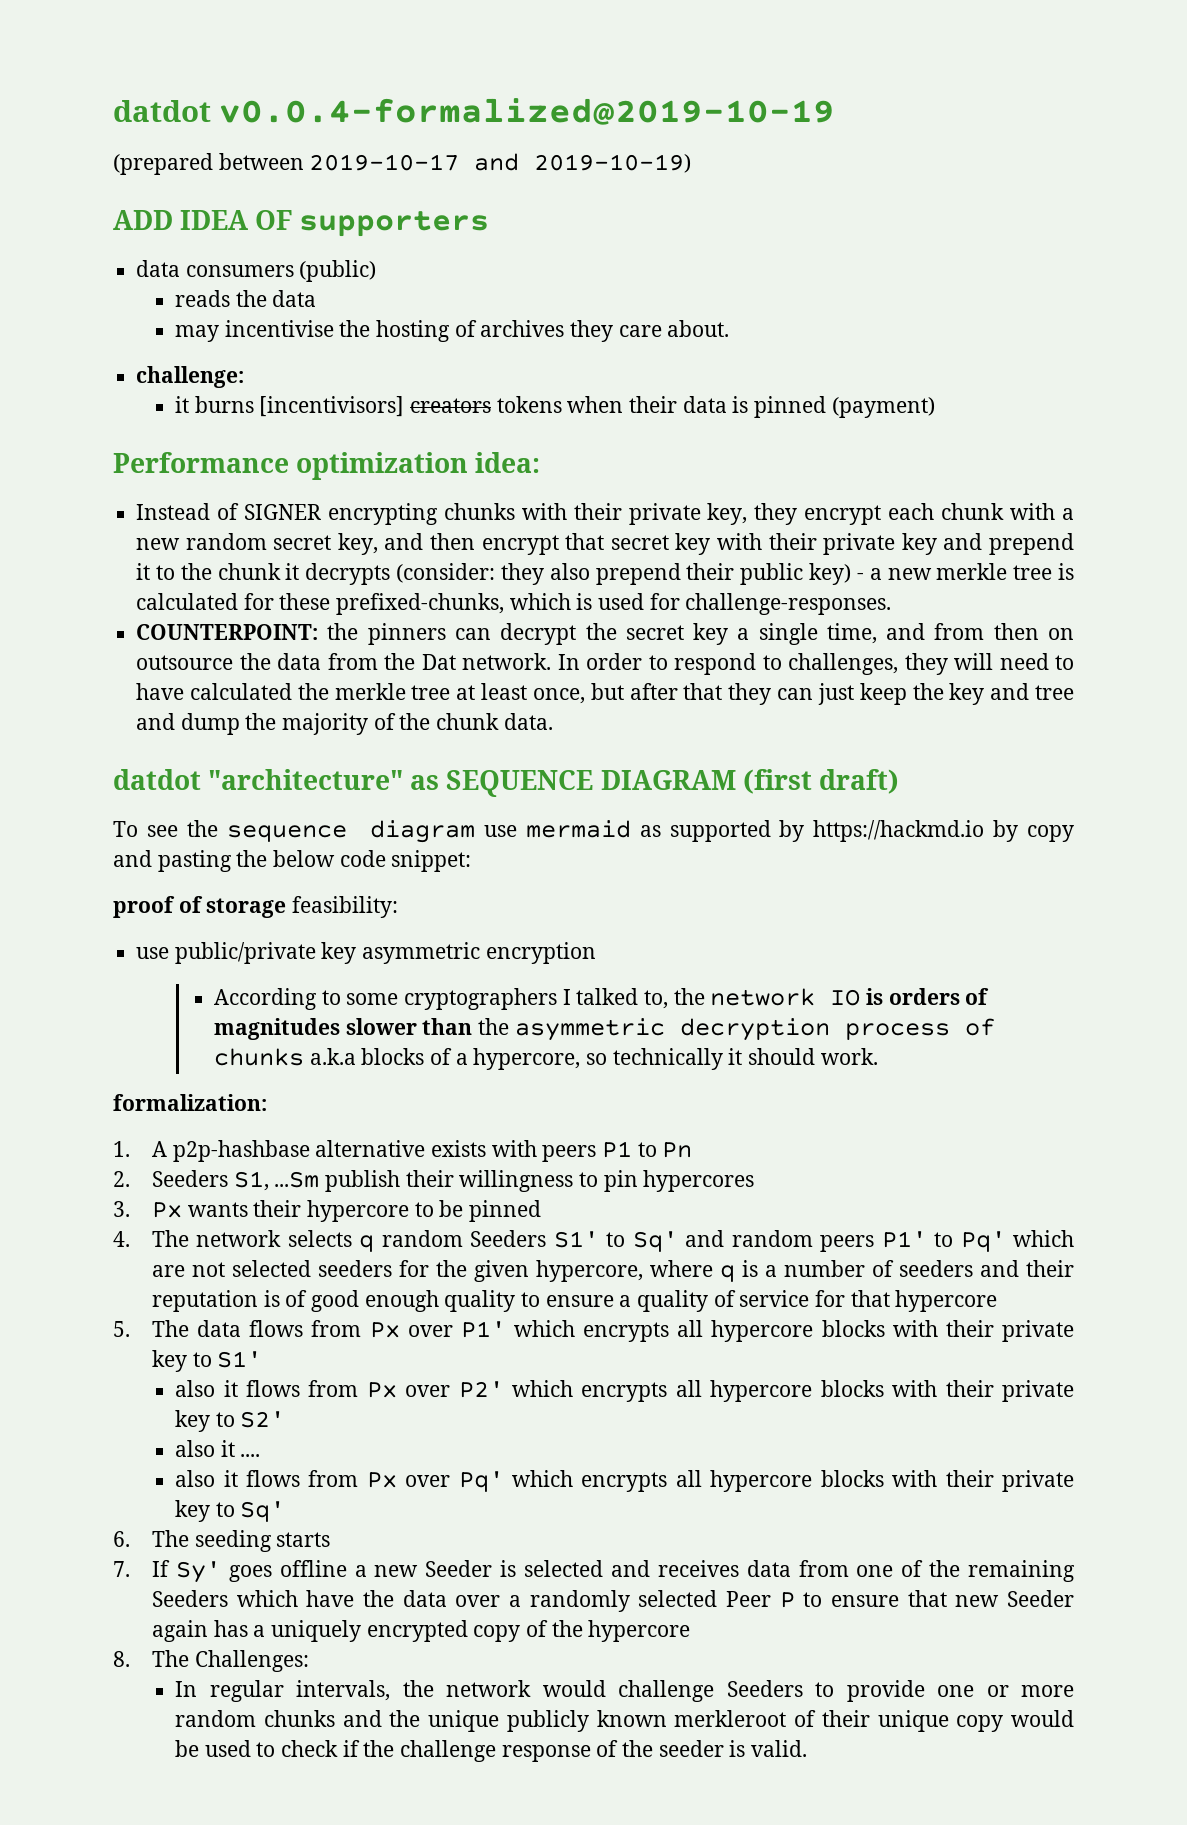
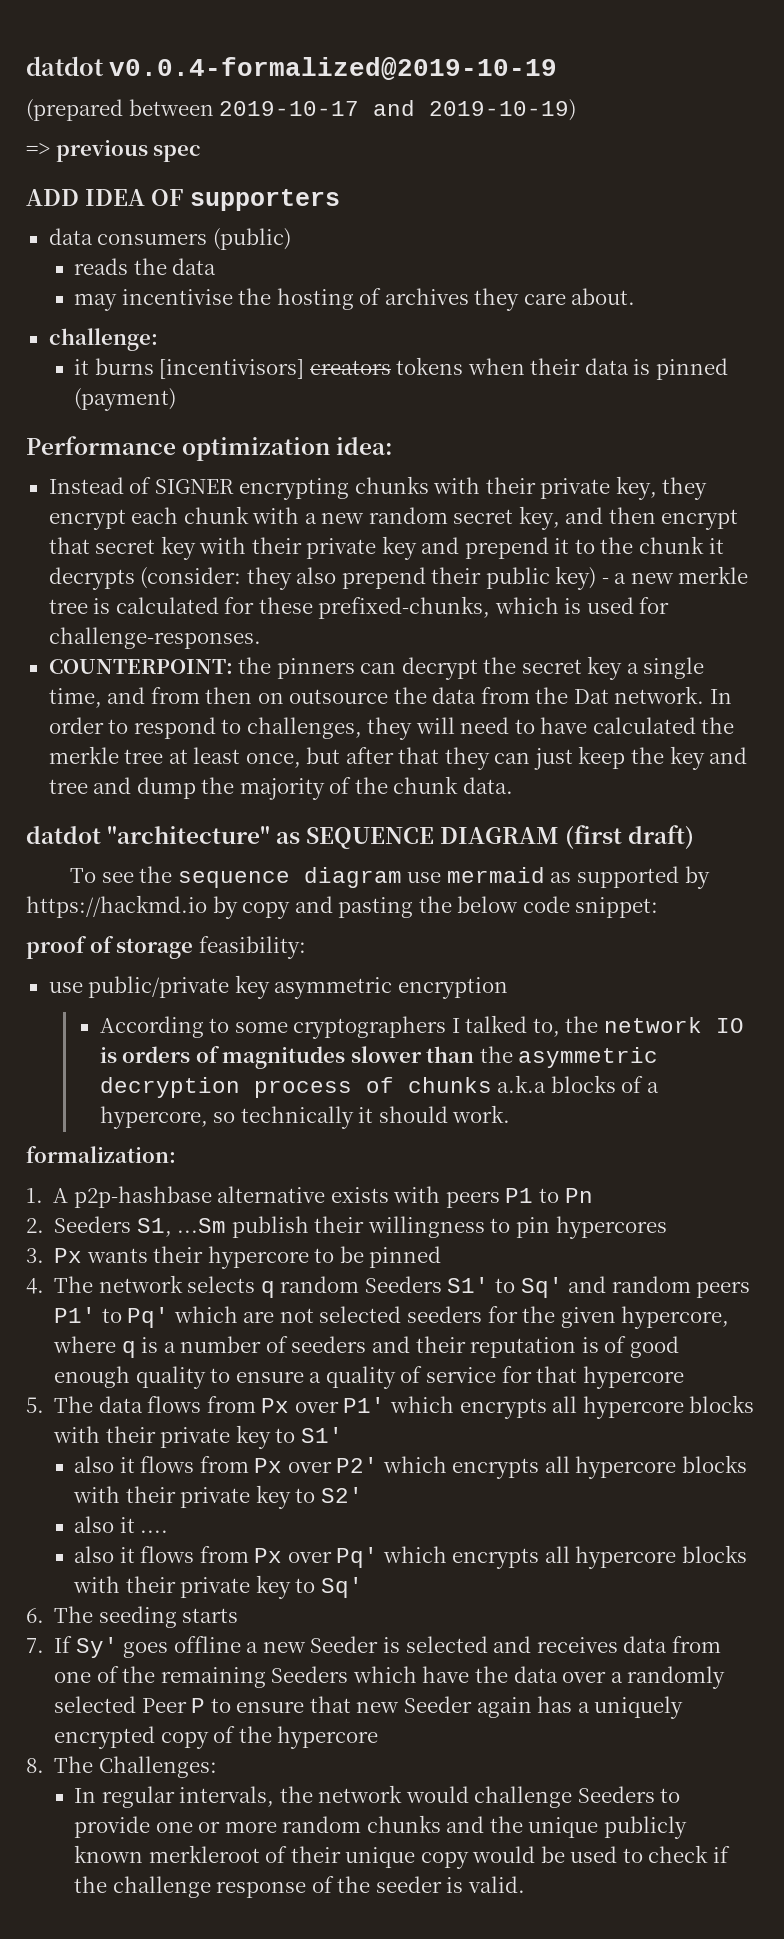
+ => previous spec

